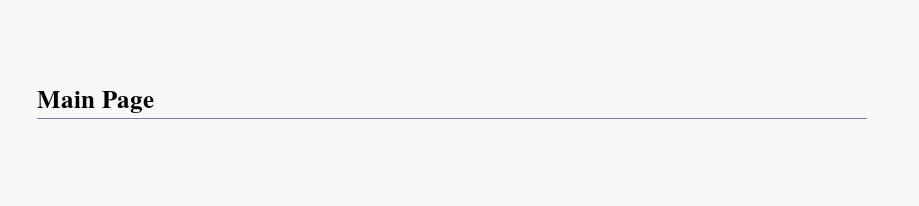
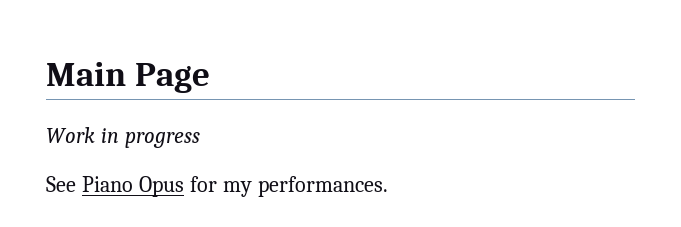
+ Work in progress
+ See Piano Opus for my performances.

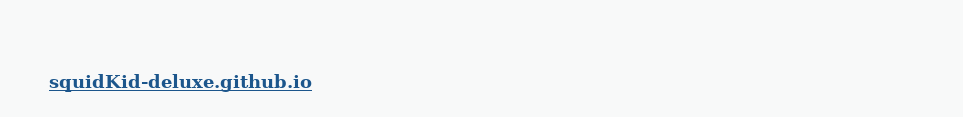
- Main Page
- Work in progress
- See Piano Opus for my performances.
+ squidKid-deluxe.github.io

